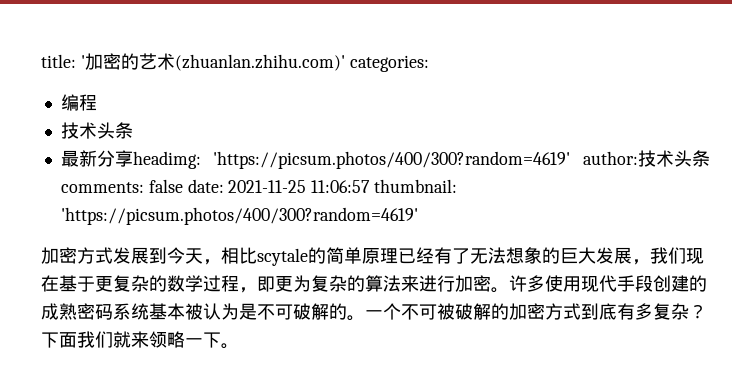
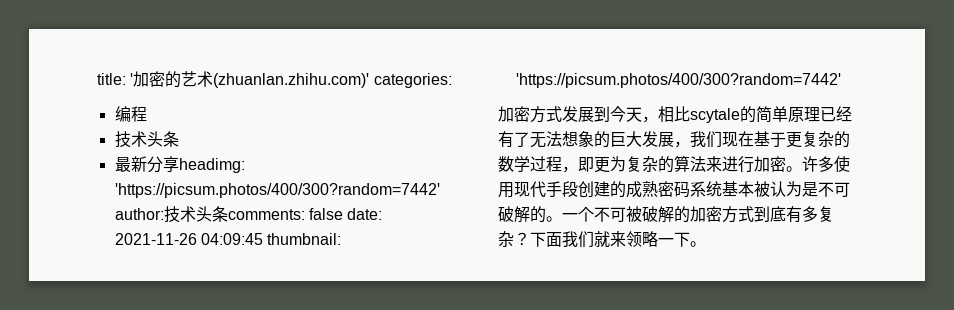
- 最新分享headimg: 'https://picsum.photos/400/300?random=4619' author:技术头条comments: false date: 2021-11-25 11:06:57 thumbnail: 'https://picsum.photos/400/300?random=4619'
+ 最新分享headimg: 'https://picsum.photos/400/300?random=7442' author:技术头条comments: false date: 2021-11-26 04:09:45 thumbnail: 'https://picsum.photos/400/300?random=7442'

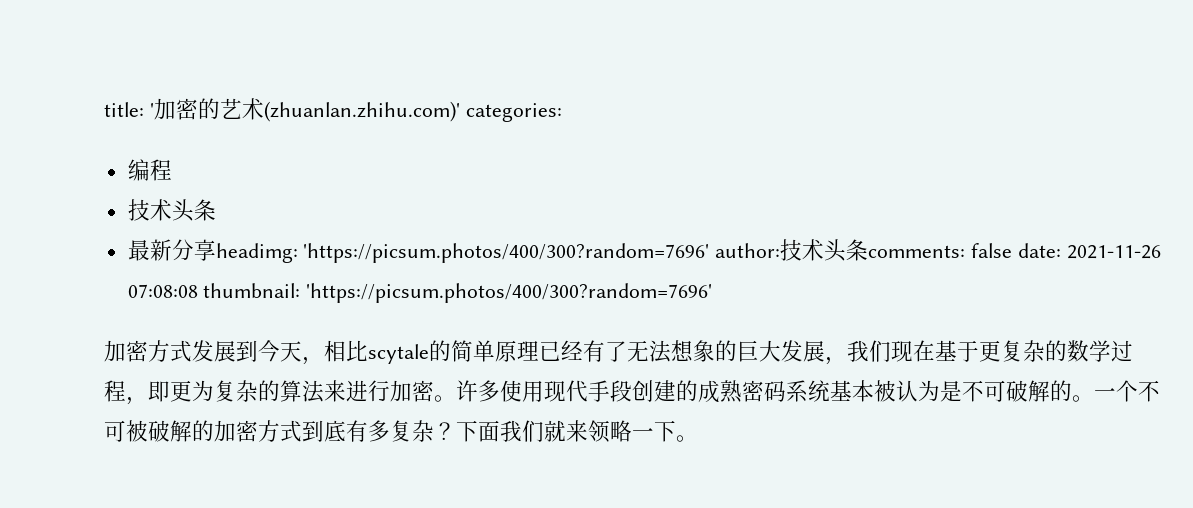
- 最新分享headimg: 'https://picsum.photos/400/300?random=7442' author:技术头条comments: false date: 2021-11-26 04:09:45 thumbnail: 'https://picsum.photos/400/300?random=7442'
+ 最新分享headimg: 'https://picsum.photos/400/300?random=7696' author:技术头条comments: false date: 2021-11-26 07:08:08 thumbnail: 'https://picsum.photos/400/300?random=7696'

